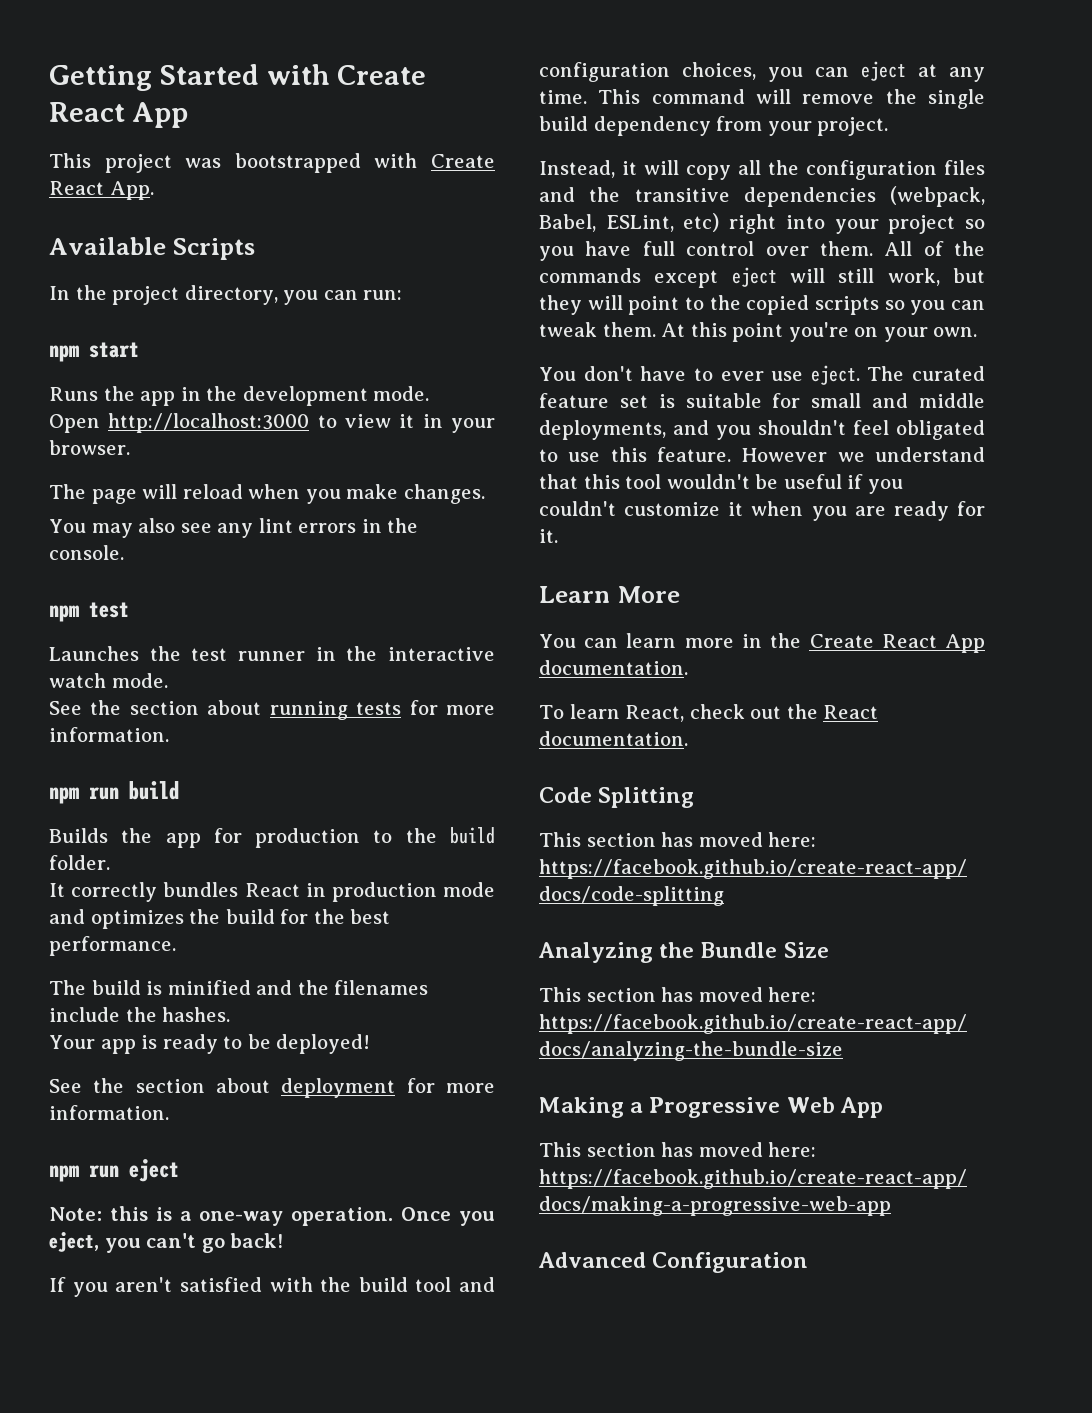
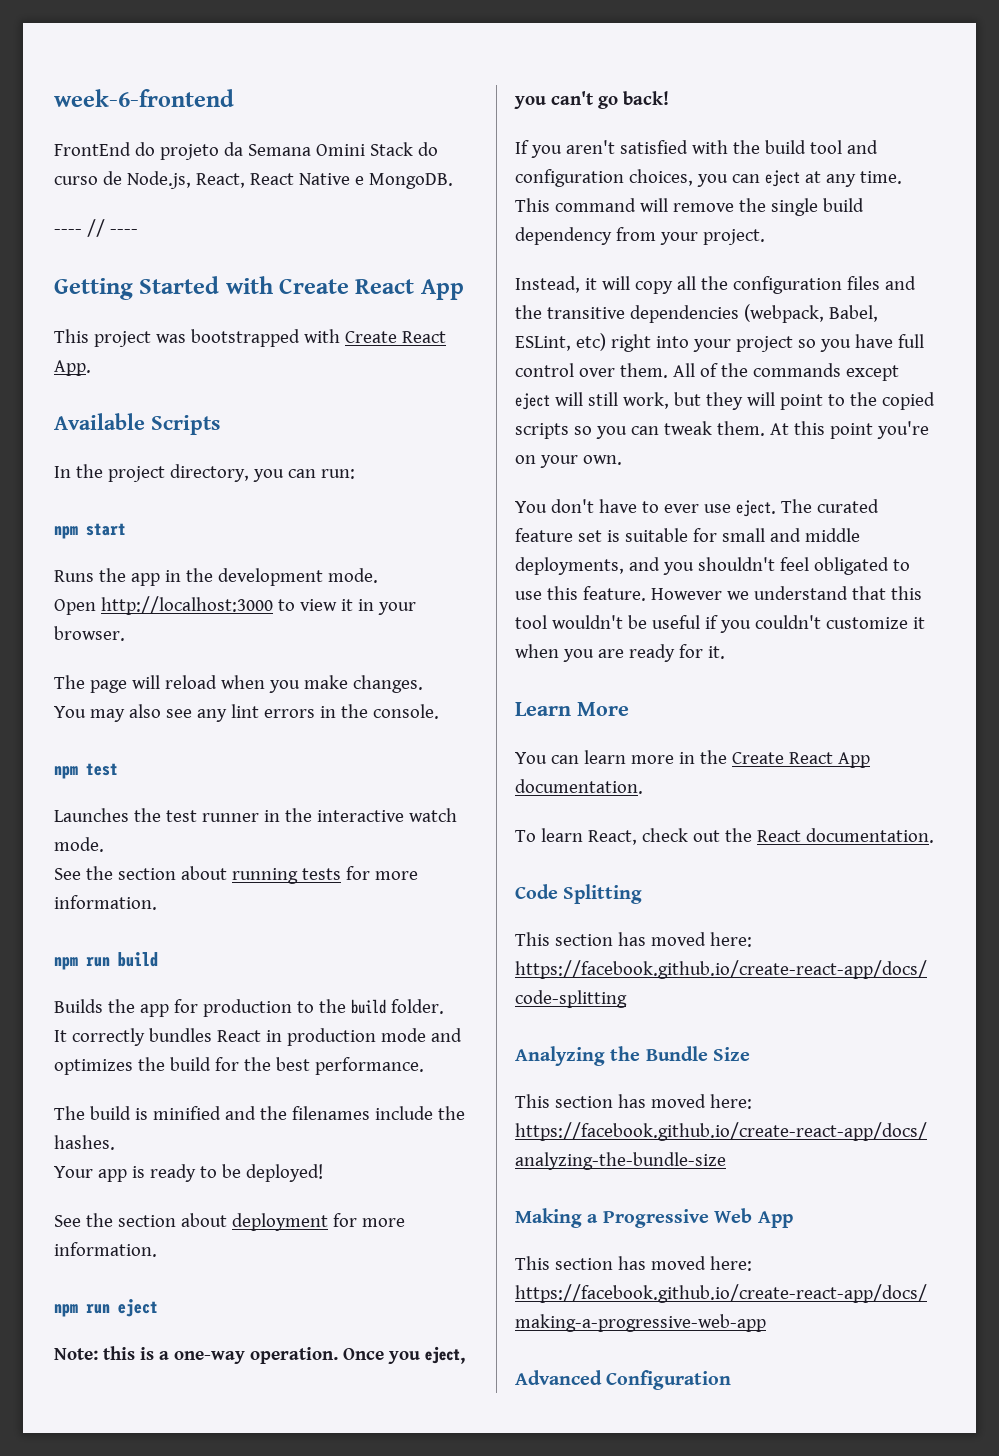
+ week-6-frontend
+ FrontEnd do projeto da Semana Omini Stack do curso de Node.js, React, React Native e MongoDB.
+ ---- // ----

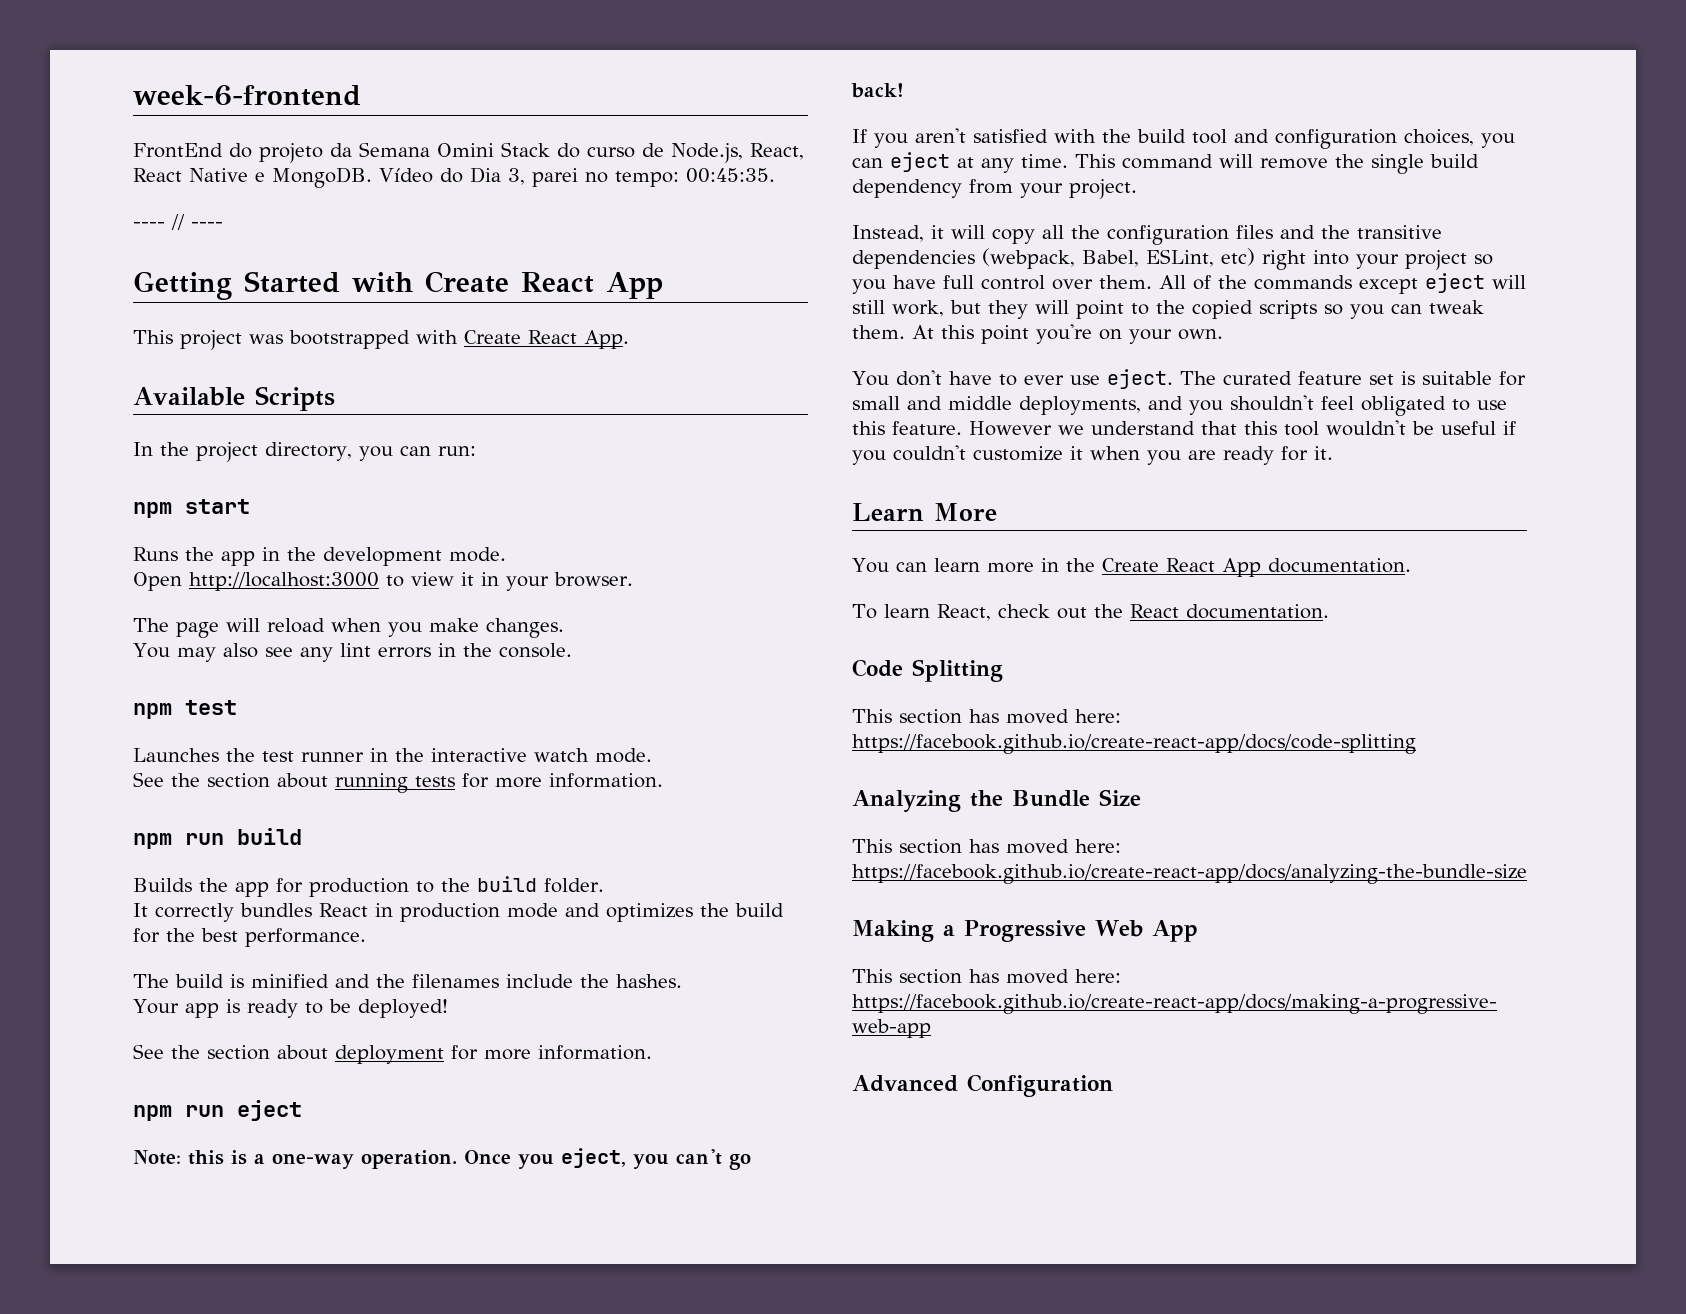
+ Vídeo do Dia 3, parei no tempo: 00:45:35.

